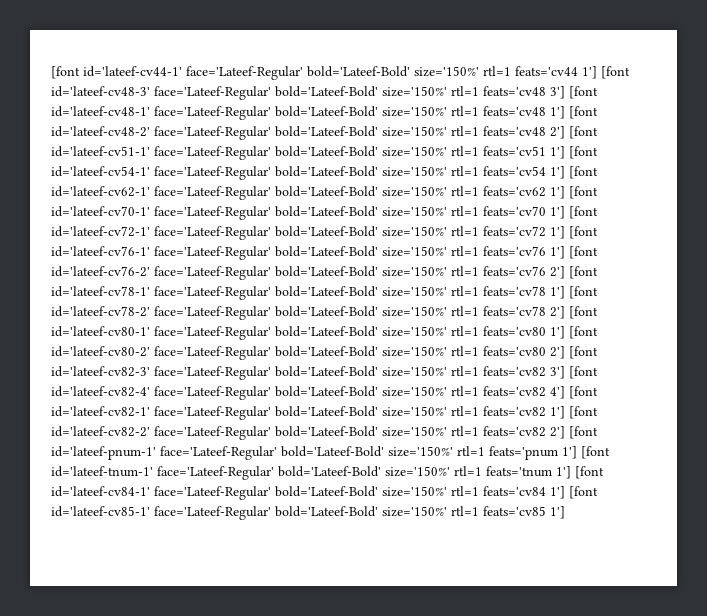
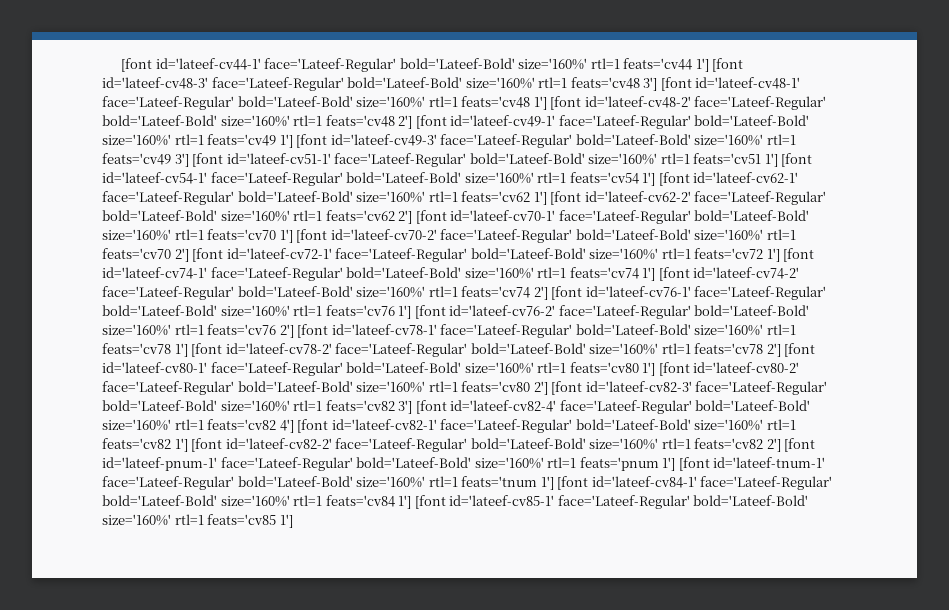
- [font id='lateef-cv44-1' face='Lateef-Regular' bold='Lateef-Bold' size='150%' rtl=1 feats='cv44 1'] [font id='lateef-cv48-3' face='Lateef-Regular' bold='Lateef-Bold' size='150%' rtl=1 feats='cv48 3'] [font id='lateef-cv48-1' face='Lateef-Regular' bold='Lateef-Bold' size='150%' rtl=1 feats='cv48 1'] [font id='lateef-cv48-2' face='Lateef-Regular' bold='Lateef-Bold' size='150%' rtl=1 feats='cv48 2'] [font id='lateef-cv51-1' face='Lateef-Regular' bold='Lateef-Bold' size='150%' rtl=1 feats='cv51 1'] [font id='lateef-cv54-1' face='Lateef-Regular' bold='Lateef-Bold' size='150%' rtl=1 feats='cv54 1'] [font id='lateef-cv62-1' face='Lateef-Regular' bold='Lateef-Bold' size='150%' rtl=1 feats='cv62 1'] [font id='lateef-cv70-1' face='Lateef-Regular' bold='Lateef-Bold' size='150%' rtl=1 feats='cv70 1'] [font id='lateef-cv72-1' face='Lateef-Regular' bold='Lateef-Bold' size='150%' rtl=1 feats='cv72 1'] [font id='lateef-cv76-1' face='Lateef-Regular' bold='Lateef-Bold' size='150%' rtl=1 feats='cv76 1'] [font id='lateef-cv76-2' face='Lateef-Regular' bold='Lateef-Bold' size='150%' rtl=1 feats='cv76 2'] [font id='lateef-cv78-1' face='Lateef-Regular' bold='Lateef-Bold' size='150%' rtl=1 feats='cv78 1'] [font id='lateef-cv78-2' face='Lateef-Regular' bold='Lateef-Bold' size='150%' rtl=1 feats='cv78 2'] [font id='lateef-cv80-1' face='Lateef-Regular' bold='Lateef-Bold' size='150%' rtl=1 feats='cv80 1'] [font id='lateef-cv80-2' face='Lateef-Regular' bold='Lateef-Bold' size='150%' rtl=1 feats='cv80 2'] [font id='lateef-cv82-3' face='Lateef-Regular' bold='Lateef-Bold' size='150%' rtl=1 feats='cv82 3'] [font id='lateef-cv82-4' face='Lateef-Regular' bold='Lateef-Bold' size='150%' rtl=1 feats='cv82 4'] [font id='lateef-cv82-1' face='Lateef-Regular' bold='Lateef-Bold' size='150%' rtl=1 feats='cv82 1'] [font id='lateef-cv82-2' face='Lateef-Regular' bold='Lateef-Bold' size='150%' rtl=1 feats='cv82 2'] [font id='lateef-pnum-1' face='Lateef-Regular' bold='Lateef-Bold' size='150%' rtl=1 feats='pnum 1'] [font id='lateef-tnum-1' face='Lateef-Regular' bold='Lateef-Bold' size='150%' rtl=1 feats='tnum 1'] [font id='lateef-cv84-1' face='Lateef-Regular' bold='Lateef-Bold' size='150%' rtl=1 feats='cv84 1'] [font id='lateef-cv85-1' face='Lateef-Regular' bold='Lateef-Bold' size='150%' rtl=1 feats='cv85 1']
+ [font id='lateef-cv44-1' face='Lateef-Regular' bold='Lateef-Bold' size='160%' rtl=1 feats='cv44 1'] [font id='lateef-cv48-3' face='Lateef-Regular' bold='Lateef-Bold' size='160%' rtl=1 feats='cv48 3'] [font id='lateef-cv48-1' face='Lateef-Regular' bold='Lateef-Bold' size='160%' rtl=1 feats='cv48 1'] [font id='lateef-cv48-2' face='Lateef-Regular' bold='Lateef-Bold' size='160%' rtl=1 feats='cv48 2'] [font id='lateef-cv49-1' face='Lateef-Regular' bold='Lateef-Bold' size='160%' rtl=1 feats='cv49 1'] [font id='lateef-cv49-3' face='Lateef-Regular' bold='Lateef-Bold' size='160%' rtl=1 feats='cv49 3'] [font id='lateef-cv51-1' face='Lateef-Regular' bold='Lateef-Bold' size='160%' rtl=1 feats='cv51 1'] [font id='lateef-cv54-1' face='Lateef-Regular' bold='Lateef-Bold' size='160%' rtl=1 feats='cv54 1'] [font id='lateef-cv62-1' face='Lateef-Regular' bold='Lateef-Bold' size='160%' rtl=1 feats='cv62 1'] [font id='lateef-cv62-2' face='Lateef-Regular' bold='Lateef-Bold' size='160%' rtl=1 feats='cv62 2'] [font id='lateef-cv70-1' face='Lateef-Regular' bold='Lateef-Bold' size='160%' rtl=1 feats='cv70 1'] [font id='lateef-cv70-2' face='Lateef-Regular' bold='Lateef-Bold' size='160%' rtl=1 feats='cv70 2'] [font id='lateef-cv72-1' face='Lateef-Regular' bold='Lateef-Bold' size='160%' rtl=1 feats='cv72 1'] [font id='lateef-cv74-1' face='Lateef-Regular' bold='Lateef-Bold' size='160%' rtl=1 feats='cv74 1'] [font id='lateef-cv74-2' face='Lateef-Regular' bold='Lateef-Bold' size='160%' rtl=1 feats='cv74 2'] [font id='lateef-cv76-1' face='Lateef-Regular' bold='Lateef-Bold' size='160%' rtl=1 feats='cv76 1'] [font id='lateef-cv76-2' face='Lateef-Regular' bold='Lateef-Bold' size='160%' rtl=1 feats='cv76 2'] [font id='lateef-cv78-1' face='Lateef-Regular' bold='Lateef-Bold' size='160%' rtl=1 feats='cv78 1'] [font id='lateef-cv78-2' face='Lateef-Regular' bold='Lateef-Bold' size='160%' rtl=1 feats='cv78 2'] [font id='lateef-cv80-1' face='Lateef-Regular' bold='Lateef-Bold' size='160%' rtl=1 feats='cv80 1'] [font id='lateef-cv80-2' face='Lateef-Regular' bold='Lateef-Bold' size='160%' rtl=1 feats='cv80 2'] [font id='lateef-cv82-3' face='Lateef-Regular' bold='Lateef-Bold' size='160%' rtl=1 feats='cv82 3'] [font id='lateef-cv82-4' face='Lateef-Regular' bold='Lateef-Bold' size='160%' rtl=1 feats='cv82 4'] [font id='lateef-cv82-1' face='Lateef-Regular' bold='Lateef-Bold' size='160%' rtl=1 feats='cv82 1'] [font id='lateef-cv82-2' face='Lateef-Regular' bold='Lateef-Bold' size='160%' rtl=1 feats='cv82 2'] [font id='lateef-pnum-1' face='Lateef-Regular' bold='Lateef-Bold' size='160%' rtl=1 feats='pnum 1'] [font id='lateef-tnum-1' face='Lateef-Regular' bold='Lateef-Bold' size='160%' rtl=1 feats='tnum 1'] [font id='lateef-cv84-1' face='Lateef-Regular' bold='Lateef-Bold' size='160%' rtl=1 feats='cv84 1'] [font id='lateef-cv85-1' face='Lateef-Regular' bold='Lateef-Bold' size='160%' rtl=1 feats='cv85 1']

